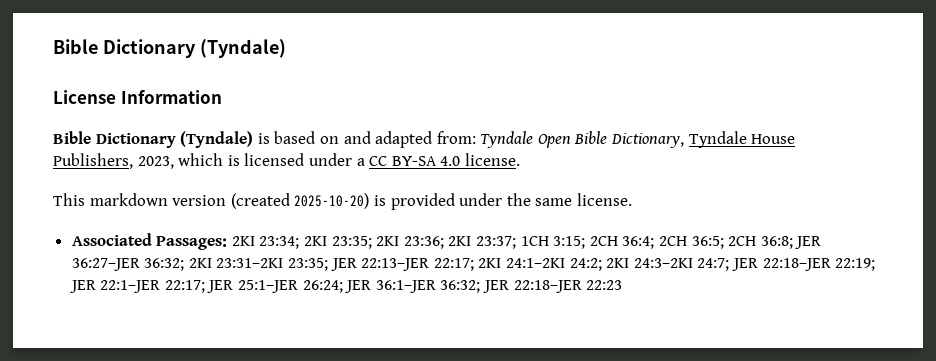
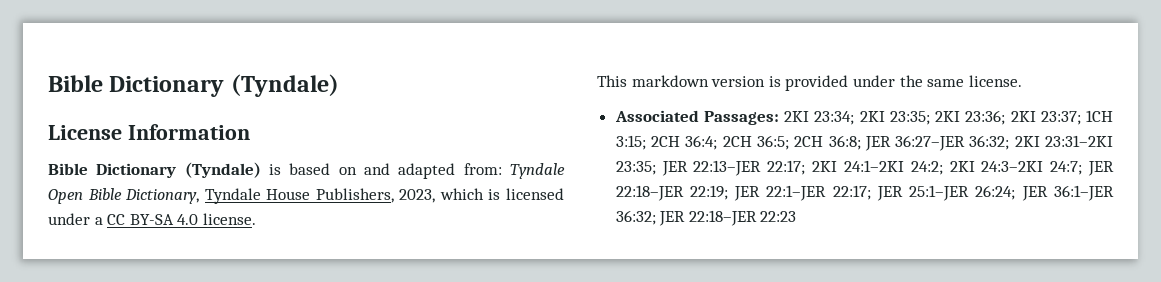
- This markdown version (created 2025-10-20) is provided under the same license.
+ This markdown version is provided under the same license.

